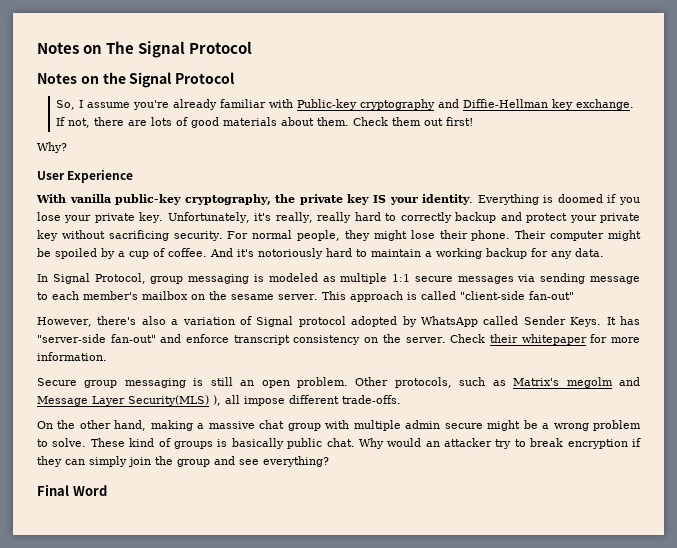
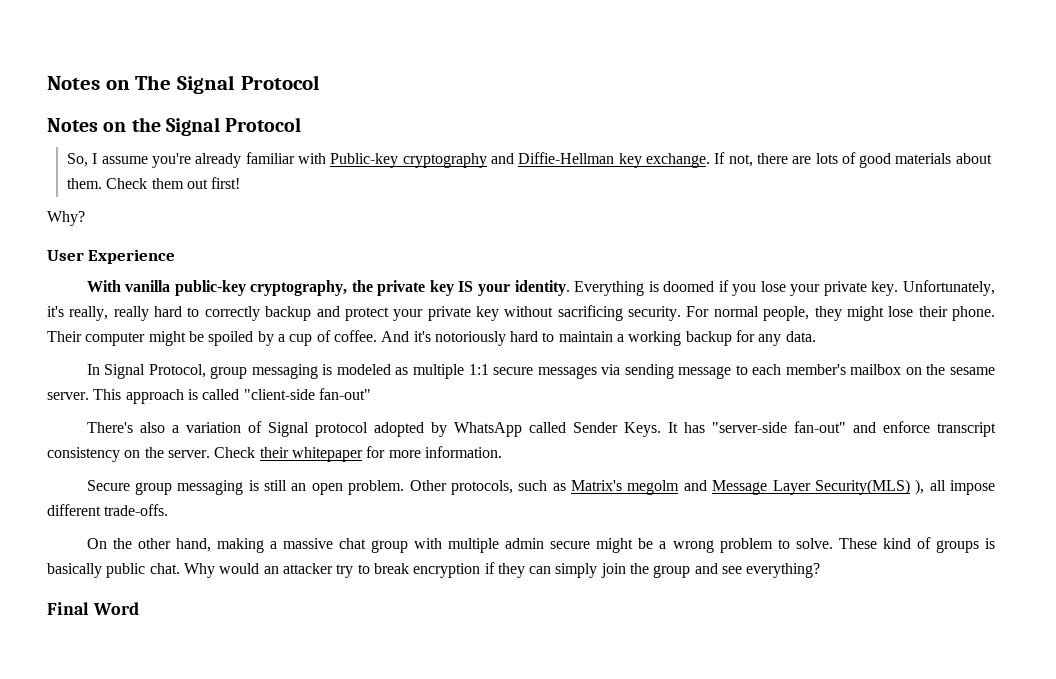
- However, there's also a variation of Signal protocol adopted by WhatsApp called Sender Keys.
+ There's also a variation of Signal protocol adopted by WhatsApp called Sender Keys.

